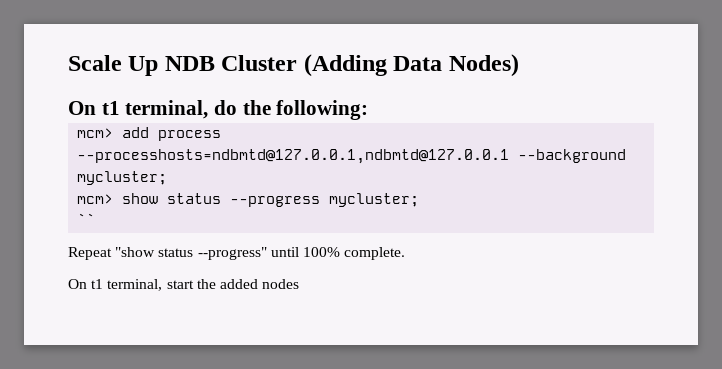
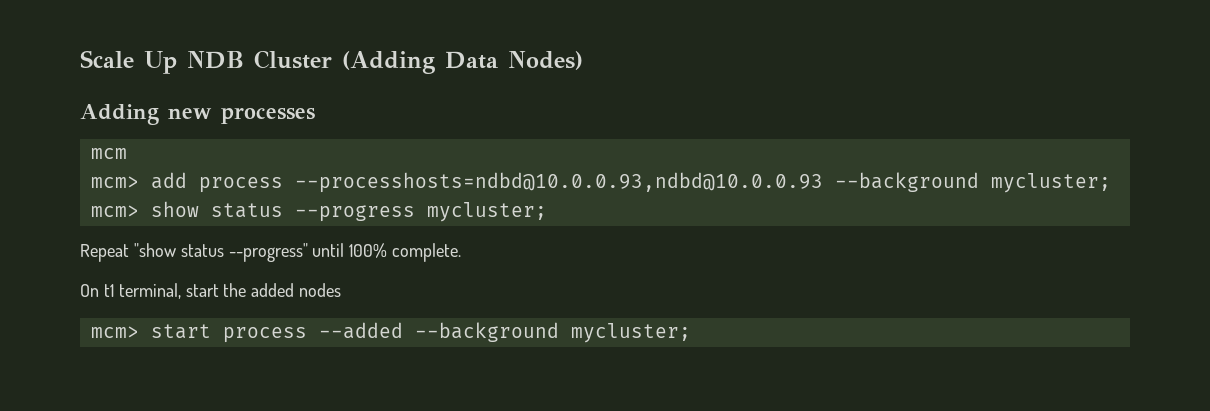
- On t1 terminal, do the following:
+ Adding new processes
+ mcm
- mcm> add process --processhosts=ndbmtd@127.0.0.1,ndbmtd@127.0.0.1 --background mycluster;
+ mcm> add process --processhosts=ndbd@10.0.0.93,ndbd@10.0.0.93 --background mycluster;
- ``
+ mcm> start process --added --background mycluster;

